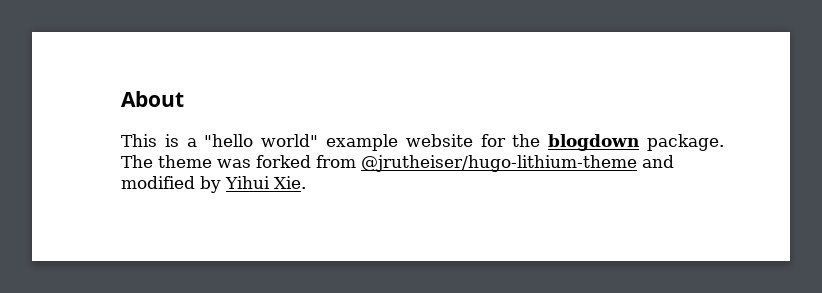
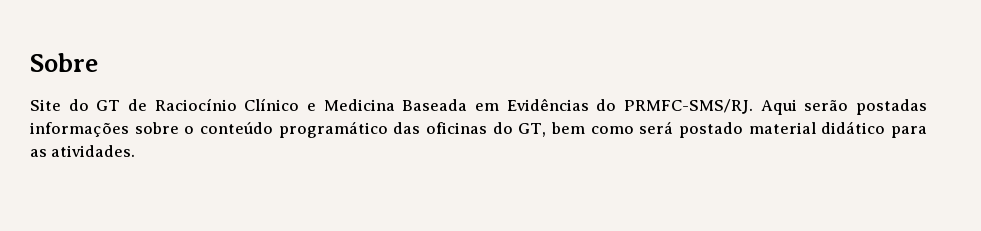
- About
- This is a "hello world" example website for the blogdown package. The theme was forked from @jrutheiser/hugo-lithium-theme and modified by Yihui Xie.
+ Sobre
+ Site do GT de Raciocínio Clínico e Medicina Baseada em Evidências do PRMFC-SMS/RJ. Aqui serão postadas informações sobre o conteúdo programático das oficinas do GT, bem como será postado material didático para as atividades.

